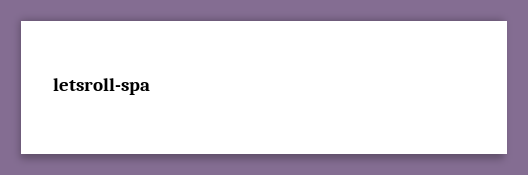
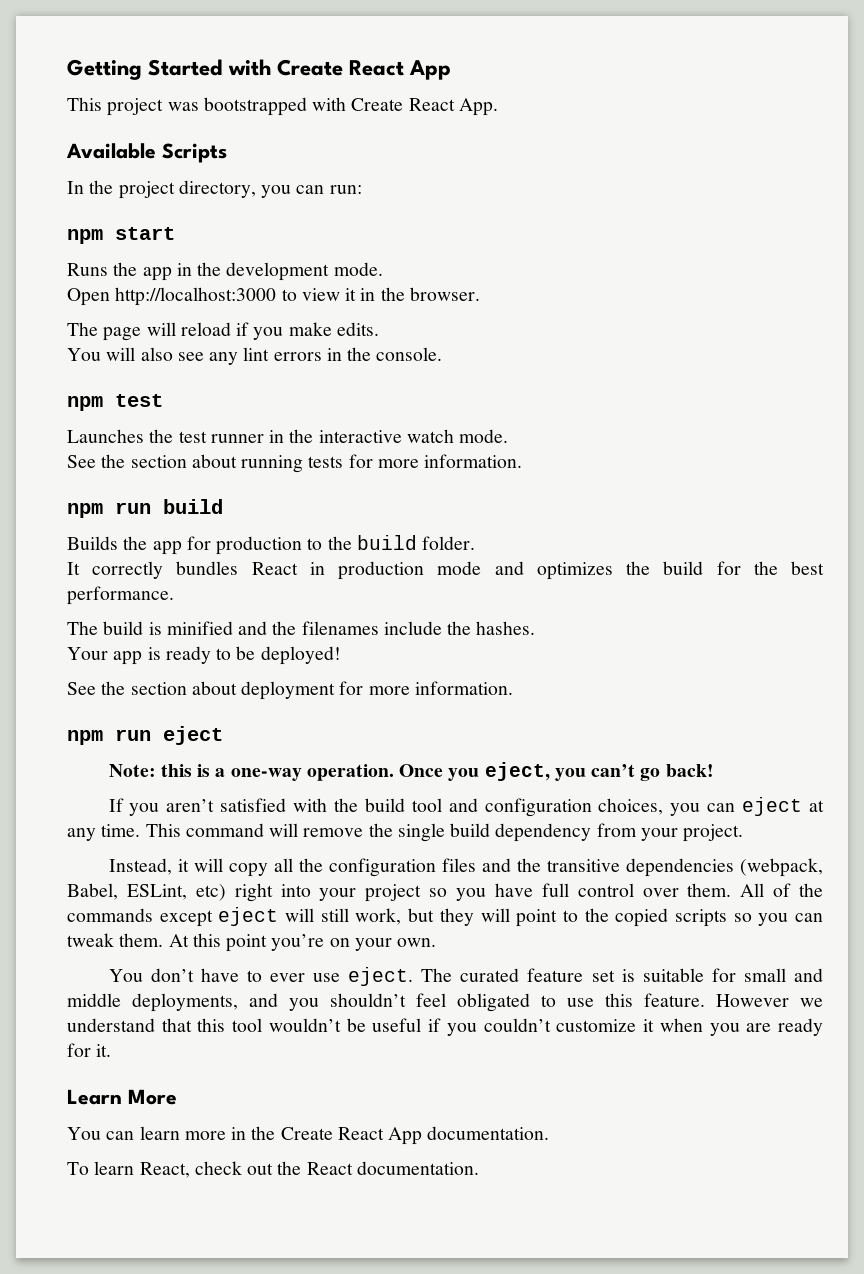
- letsroll-spa
+ Getting Started with Create React App
+ This project was bootstrapped with Create React App.
+ Available Scripts
+ In the project directory, you can run:
+ npm start
+ Runs the app in the development mode.
+ Open http://localhost:3000 to view it in the browser.
+ The page will reload if you make edits.
+ You will also see any lint errors in the console.
+ npm test
+ Launches the test runner in the interactive watch mode.
+ See the section about running tests for more information.
+ npm run build
+ Builds the app for production to the build folder.
+ It correctly bundles React in production mode and optimizes the build for the best performance.
+ The build is minified and the filenames include the hashes.
+ Your app is ready to be deployed!
+ See the section about deployment for more information.
+ npm run eject
+ Note: this is a one-way operation. Once you eject, you can’t go back!
+ If you aren’t satisfied with the build tool and configuration choices, you can eject at any time. This command will remove the single build dependency from your project.
+ Instead, it will copy all the configuration files and the transitive dependencies (webpack, Babel, ESLint, etc) right into your project so you have full control over them. All of the commands except eject will still work, but they will point to the copied scripts so you can tweak them. At this point you’re on your own.
+ You don’t have to ever use eject. The curated feature set is suitable for small and middle deployments, and you shouldn’t feel obligated to use this feature. However we understand that this tool wouldn’t be useful if you couldn’t customize it when you are ready for it.
+ Learn More
+ You can learn more in the Create React App documentation.
+ To learn React, check out the React documentation.

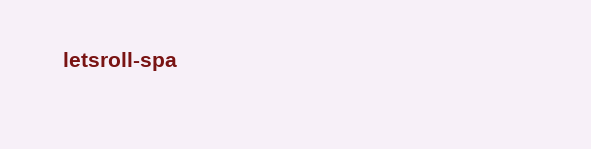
- Getting Started with Create React App
- This project was bootstrapped with Create React App.
- Available Scripts
- In the project directory, you can run:
- npm start
- Runs the app in the development mode.
- Open http://localhost:3000 to view it in the browser.
- The page will reload if you make edits.
- You will also see any lint errors in the console.
- npm test
- Launches the test runner in the interactive watch mode.
- See the section about running tests for more information.
- npm run build
- Builds the app for production to the build folder.
- It correctly bundles React in production mode and optimizes the build for the best performance.
- The build is minified and the filenames include the hashes.
- Your app is ready to be deployed!
- See the section about deployment for more information.
- npm run eject
- Note: this is a one-way operation. Once you eject, you can’t go back!
- If you aren’t satisfied with the build tool and configuration choices, you can eject at any time. This command will remove the single build dependency from your project.
- Instead, it will copy all the configuration files and the transitive dependencies (webpack, Babel, ESLint, etc) right into your project so you have full control over them. All of the commands except eject will still work, but they will point to the copied scripts so you can tweak them. At this point you’re on your own.
- You don’t have to ever use eject. The curated feature set is suitable for small and middle deployments, and you shouldn’t feel obligated to use this feature. However we understand that this tool wouldn’t be useful if you couldn’t customize it when you are ready for it.
- Learn More
- You can learn more in the Create React App documentation.
- To learn React, check out the React documentation.
+ letsroll-spa

